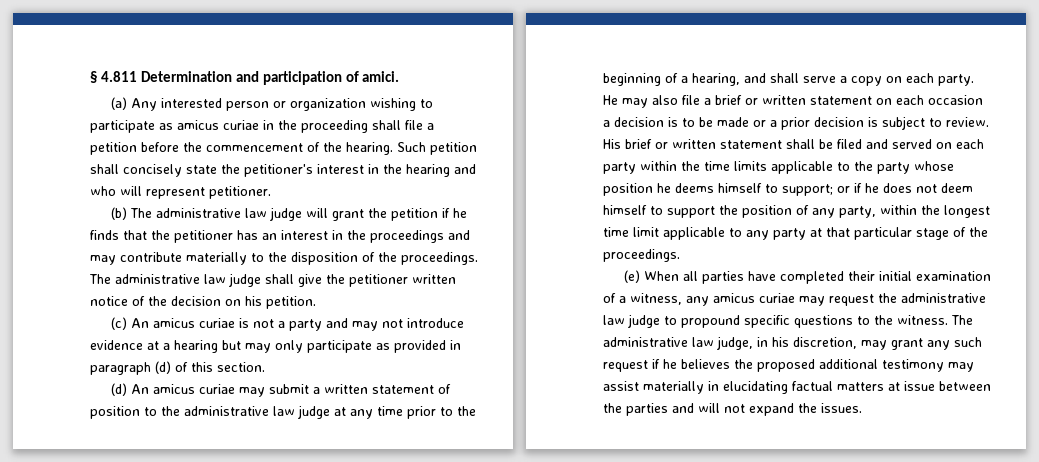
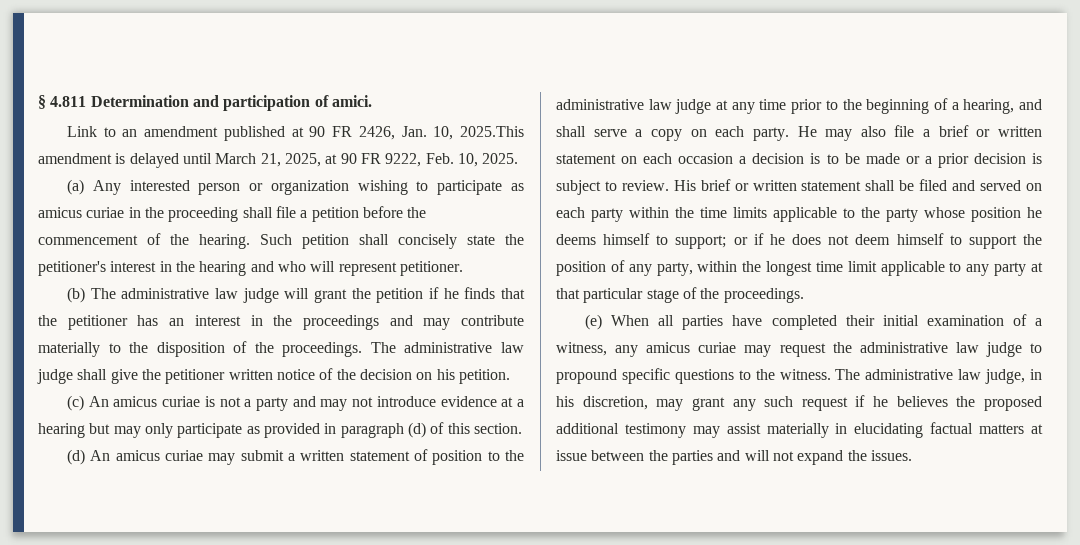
+ Link to an amendment published at 90 FR 2426, Jan. 10, 2025.This amendment is delayed until March 21, 2025, at 90 FR 9222, Feb. 10, 2025.

